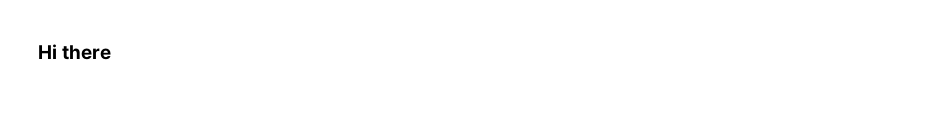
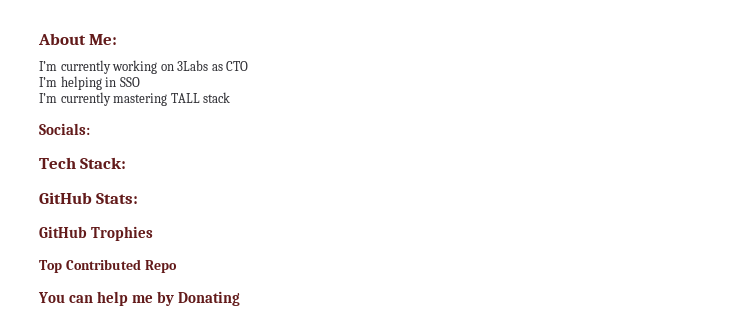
- Hi there
+ About Me:
+ I’m currently working on 3Labs as CTO
+ I’m helping in SSO
+ I’m currently mastering TALL stack
+ Socials:
+ Tech Stack:
+ GitHub Stats:
+ GitHub Trophies
+ Top Contributed Repo
+ You can help me by Donating

